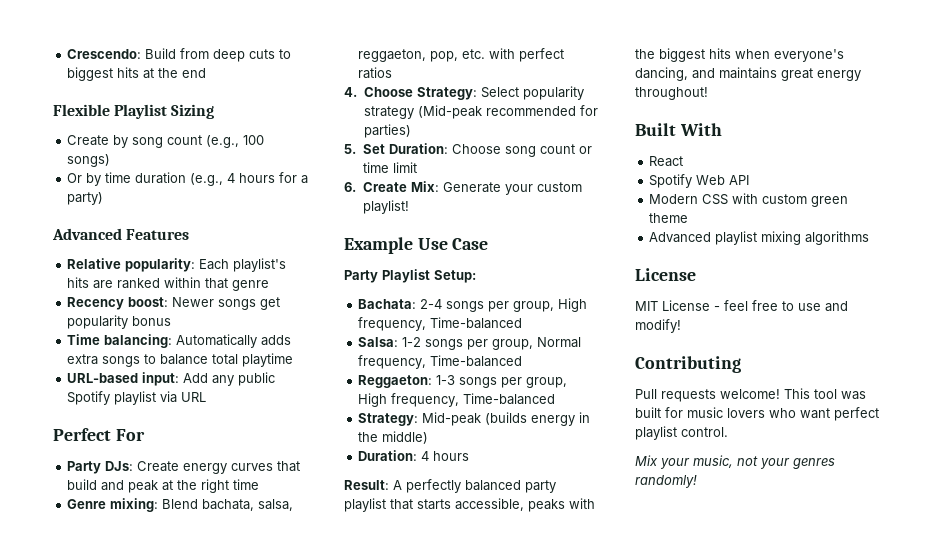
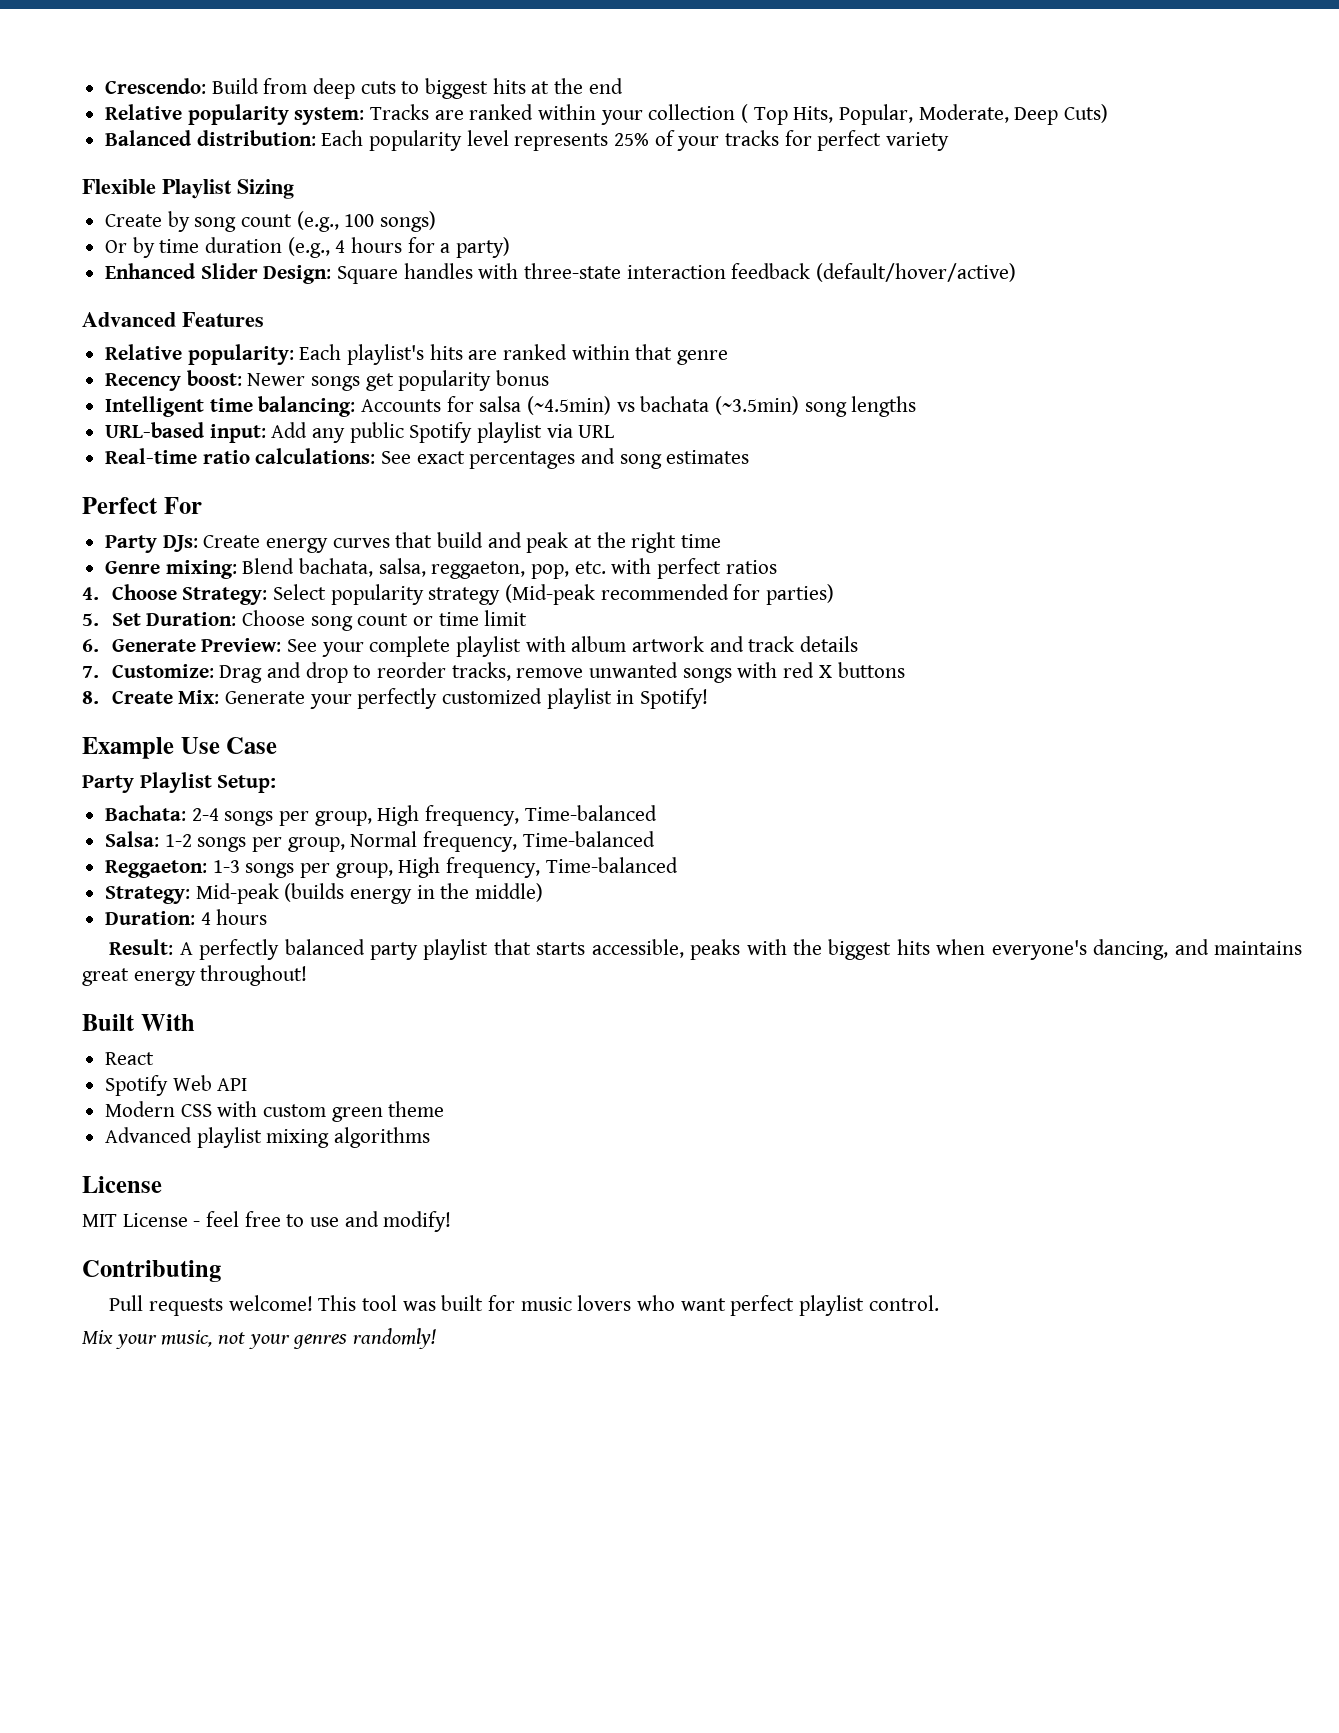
+ Relative popularity system: Tracks are ranked within your collection ( Top Hits, Popular, Moderate, Deep Cuts)
+ Balanced distribution: Each popularity level represents 25% of your tracks for perfect variety
+ Enhanced Slider Design: Square handles with three-state interaction feedback (default/hover/active)
- Time balancing: Automatically adds extra songs to balance total playtime
+ Intelligent time balancing: Accounts for salsa (~4.5min) vs bachata (~3.5min) song lengths
+ Real-time ratio calculations: See exact percentages and song estimates
- 6. Create Mix: Generate your custom playlist!
+ 6. Generate Preview: See your complete playlist with album artwork and track details
+ 7. Customize: Drag and drop to reorder tracks, remove unwanted songs with red X buttons
+ 8. Create Mix: Generate your perfectly customized playlist in Spotify!

